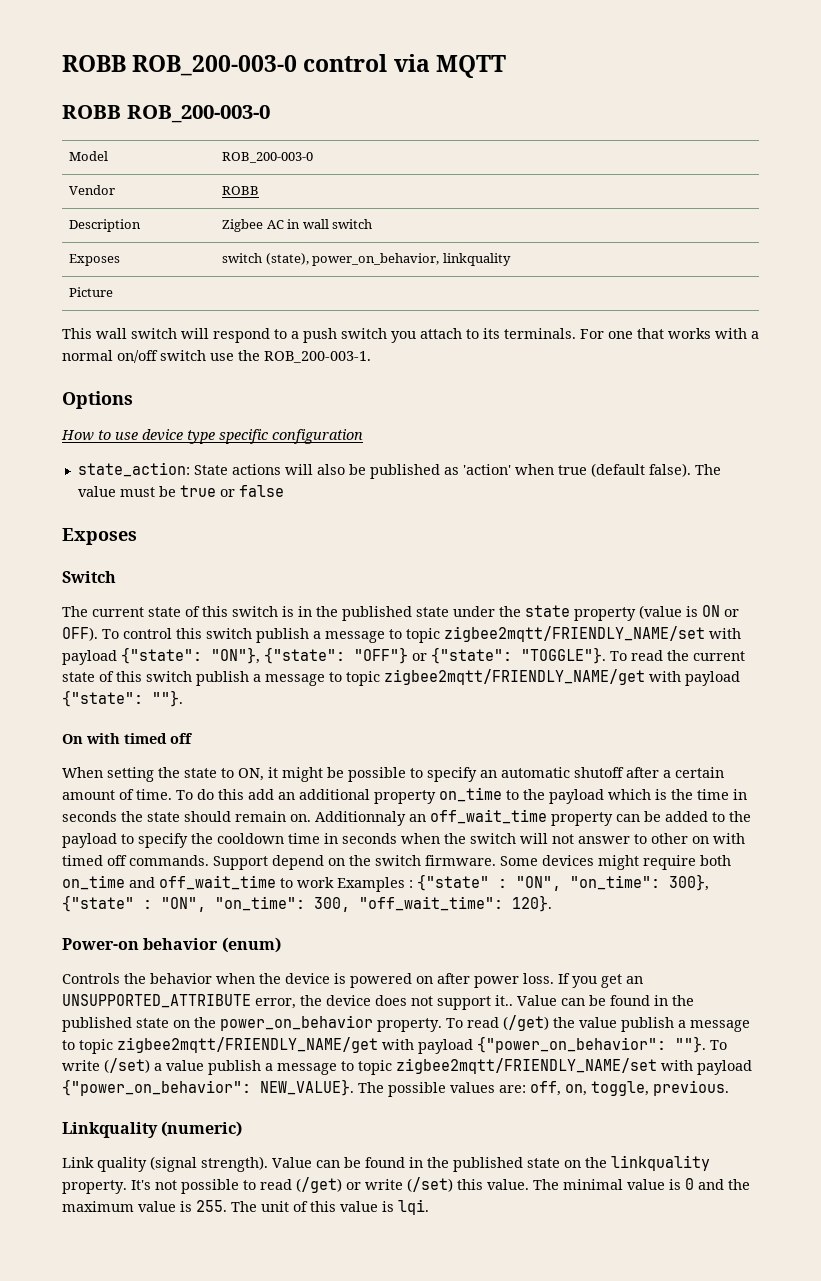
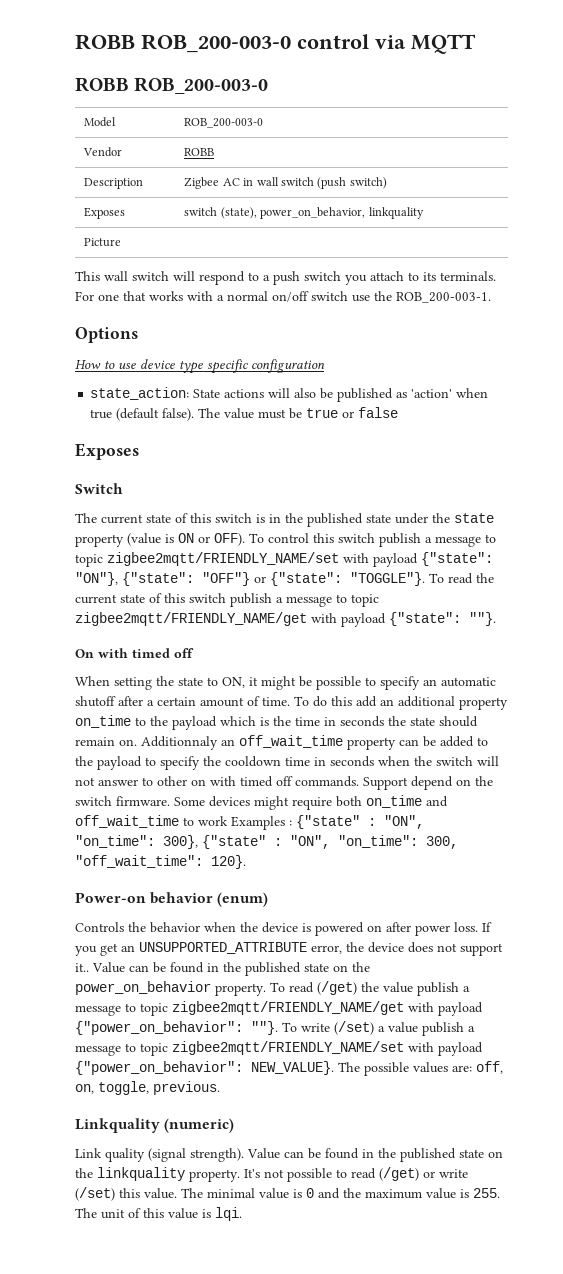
- Description | Zigbee AC in wall switch
+ Description | Zigbee AC in wall switch (push switch)

